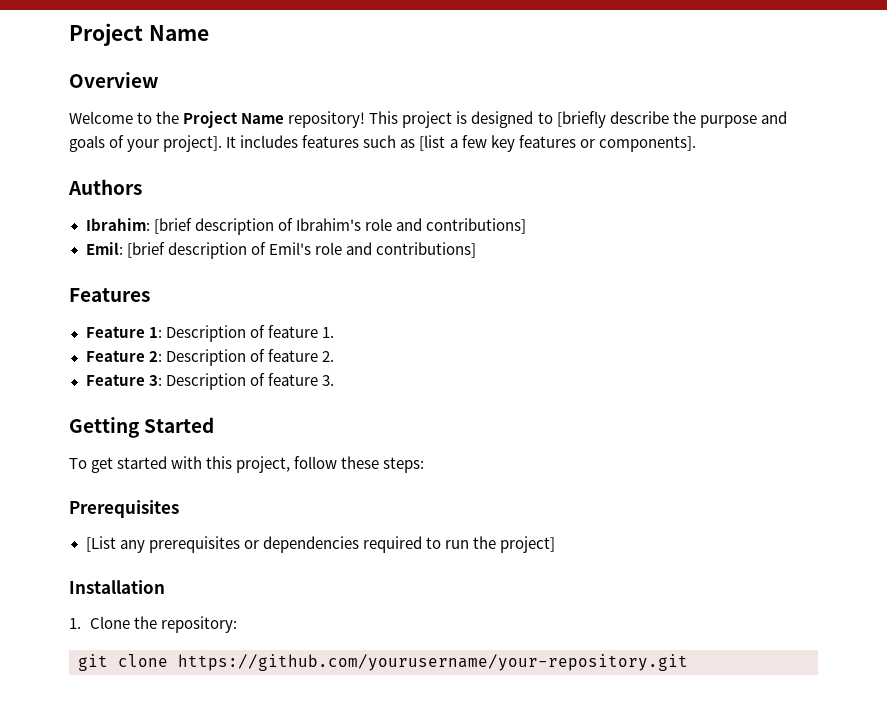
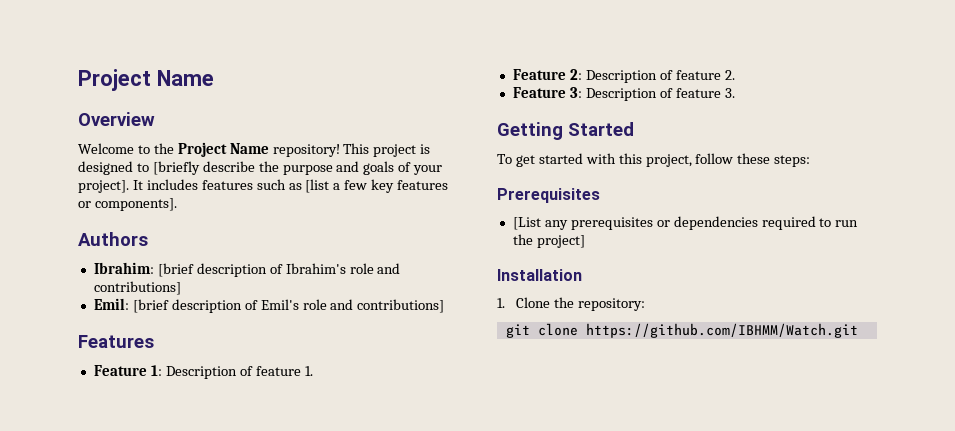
- git clone https://github.com/yourusername/your-repository.git
+ git clone https://github.com/IBHMM/Watch.git

